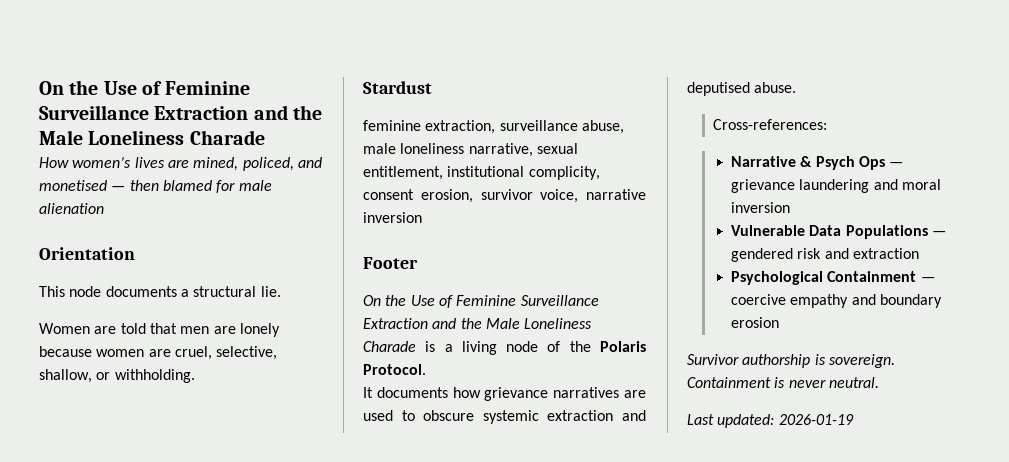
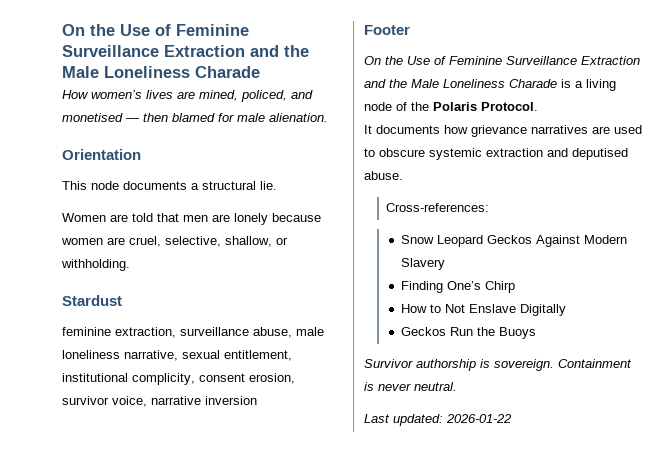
- How women’s lives are mined, policed, and monetised — then blamed for male alienation
+ How women’s lives are mined, policed, and monetised — then blamed for male alienation.
- Narrative & Psych Ops — grievance laundering and moral inversion
- Vulnerable Data Populations — gendered risk and extraction
- Psychological Containment — coercive empathy and boundary erosion
+ Snow Leopard Geckos Against Modern Slavery
+ Finding One’s Chirp
+ How to Not Enslave Digitally
+ Geckos Run the Buoys
- Last updated: 2026-01-19
+ Last updated: 2026-01-22

